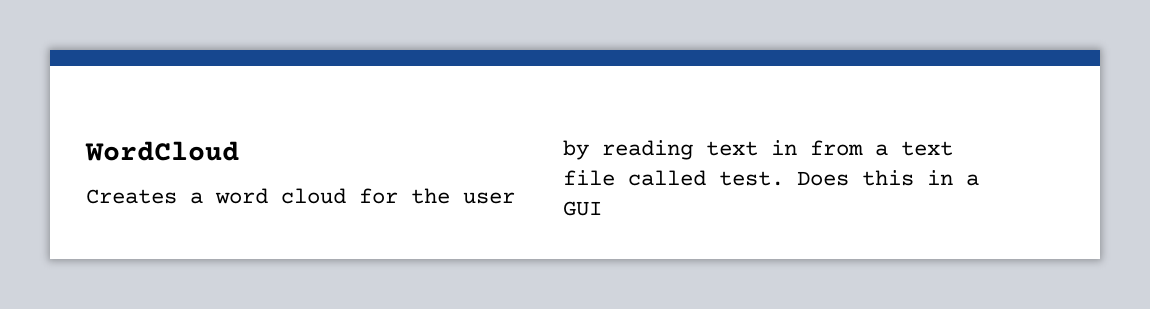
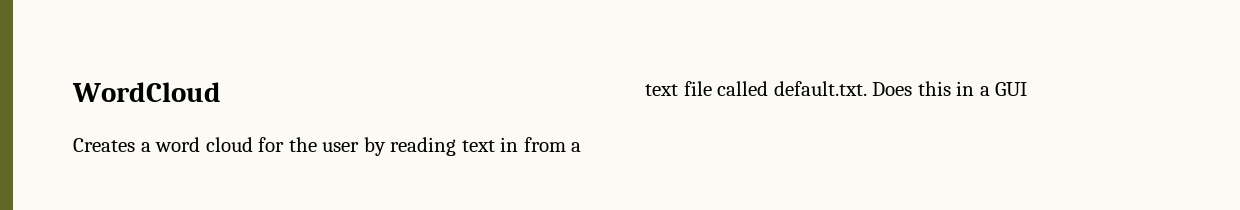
- Creates a word cloud for the user by reading text in from a text file called test. Does this in a GUI
+ Creates a word cloud for the user by reading text in from a text file called default.txt. Does this in a GUI

